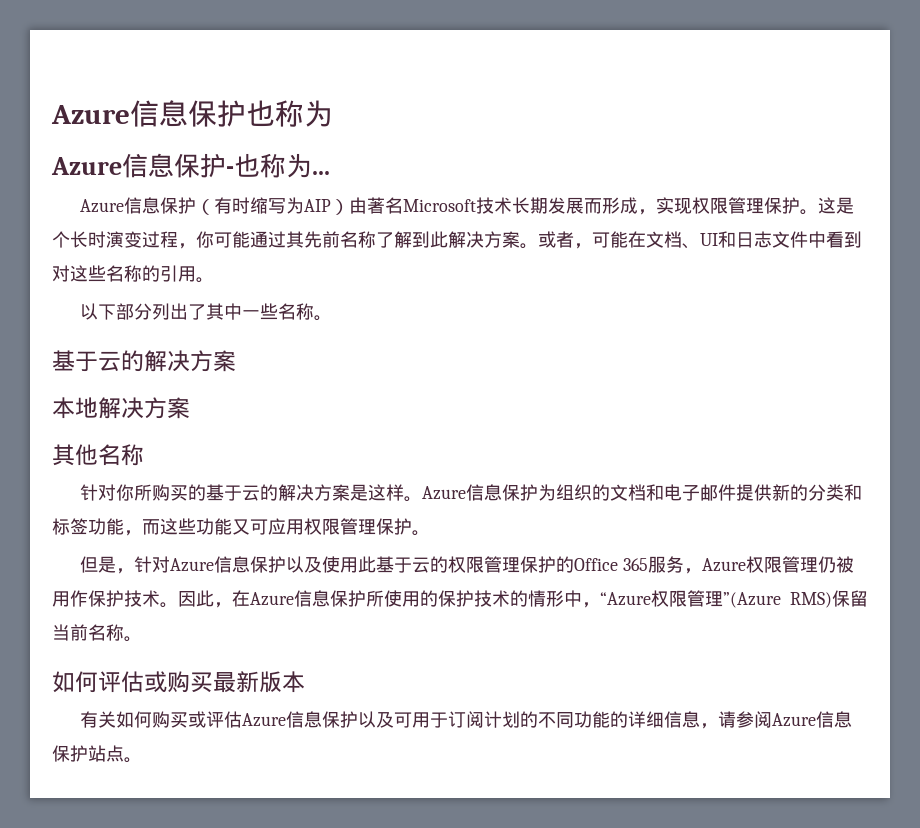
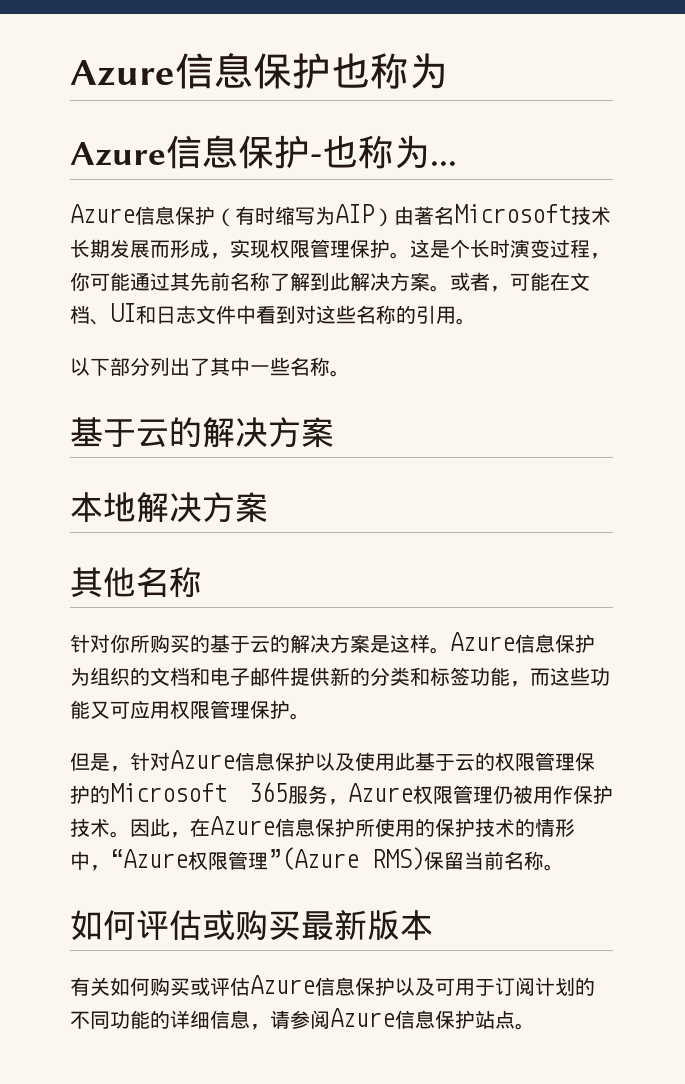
- 但是，针对Azure信息保护以及使用此基于云的权限管理保护的Office 365服务，Azure权限管理仍被用作保护技术。
+ 但是，针对Azure信息保护以及使用此基于云的权限管理保护的Microsoft 365服务，Azure权限管理仍被用作保护技术。

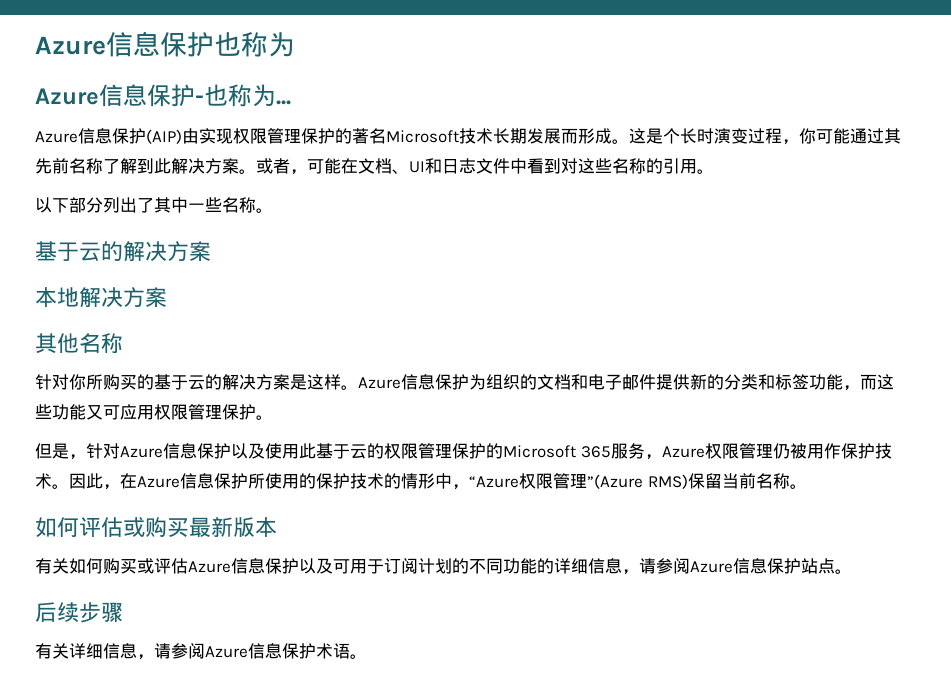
- Azure信息保护（有时缩写为AIP）由著名Microsoft技术长期发展而形成，实现权限管理保护。
+ Azure信息保护(AIP)由实现权限管理保护的著名Microsoft技术长期发展而形成。
+ 后续步骤
+ 有关详细信息，请参阅Azure信息保护术语。

